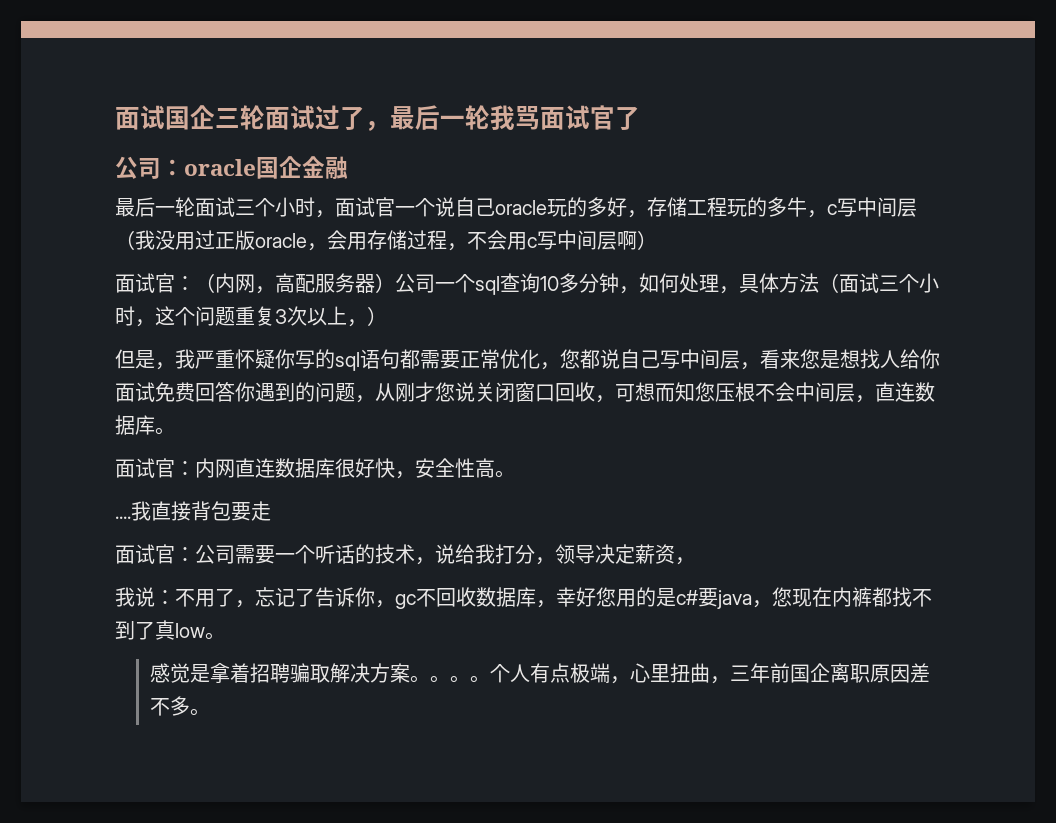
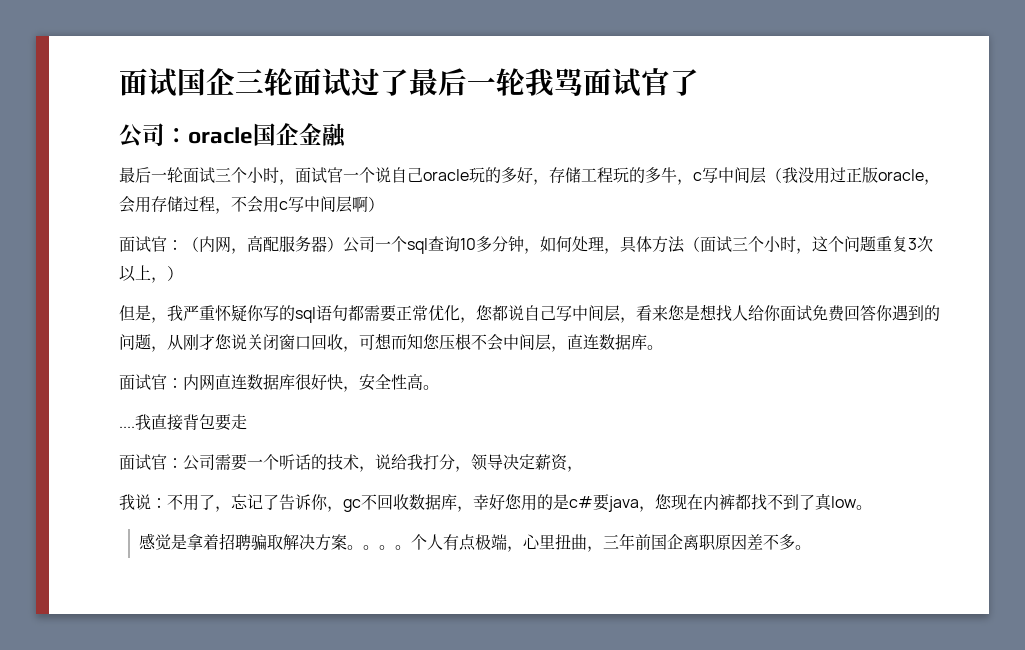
- 面试国企三轮面试过了，最后一轮我骂面试官了
+ 面试国企三轮面试过了最后一轮我骂面试官了

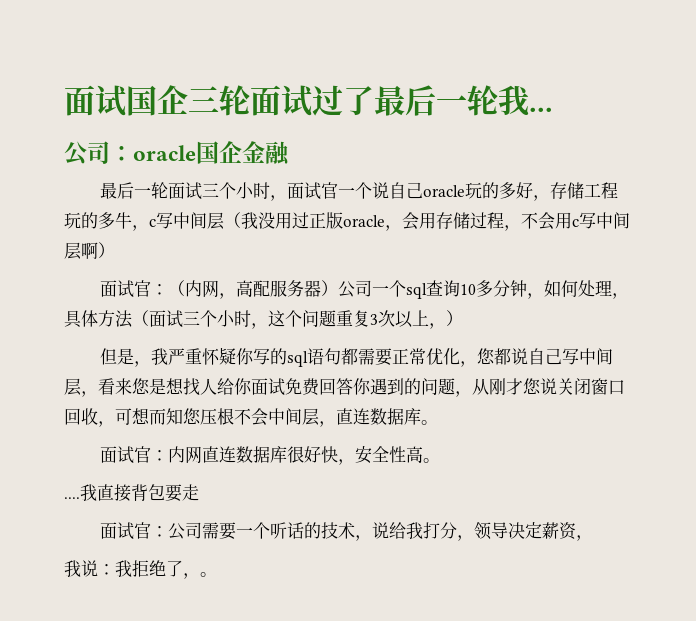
- 面试国企三轮面试过了最后一轮我骂面试官了
+ 面试国企三轮面试过了最后一轮我...
- 我说：不用了，忘记了告诉你，gc不回收数据库，幸好您用的是c#要java，您现在内裤都找不到了真low。
- 感觉是拿着招聘骗取解决方案。。。。个人有点极端，心里扭曲，三年前国企离职原因差不多。
+ 我说：我拒绝了，。

